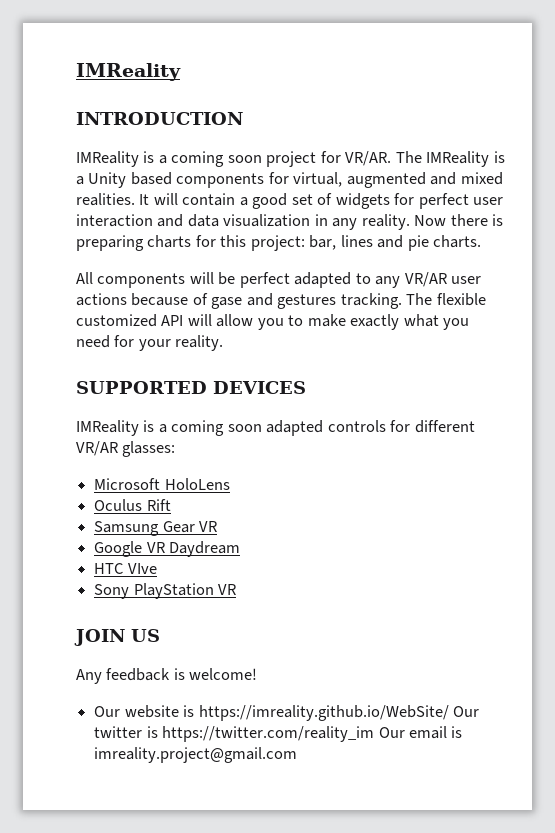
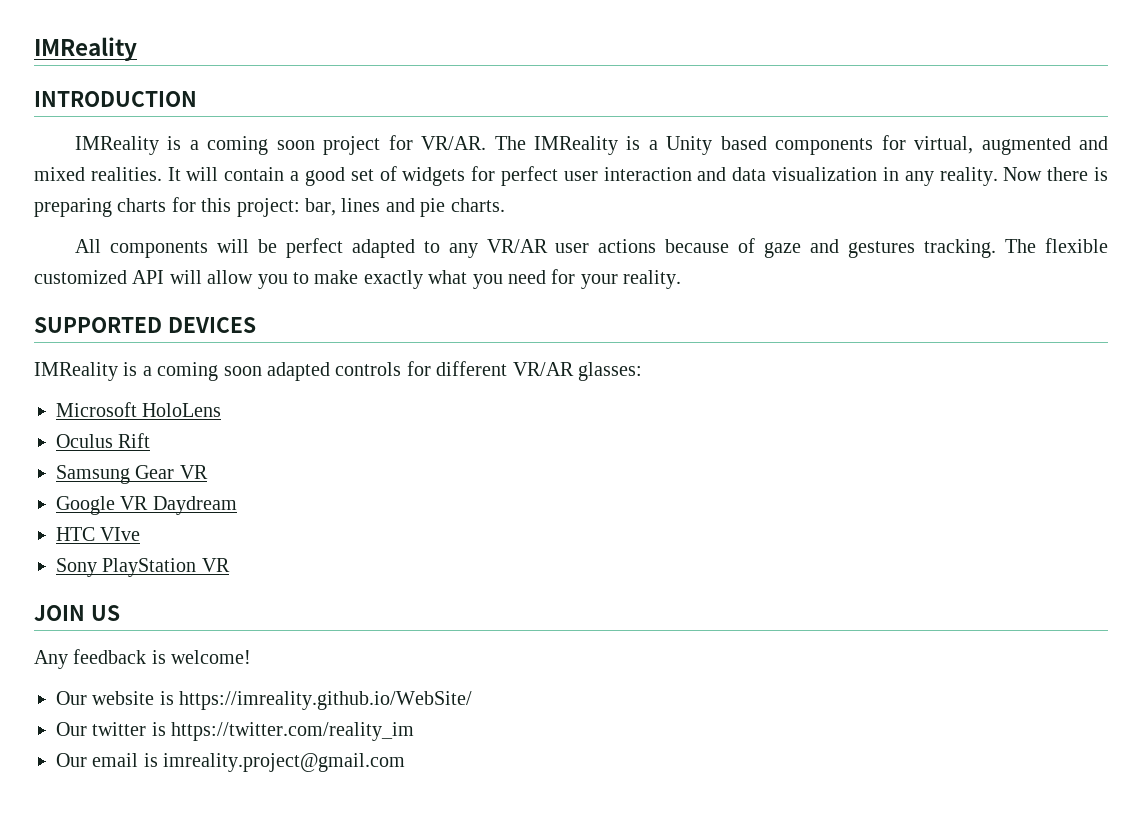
- All components will be perfect adapted to any VR/AR user actions because of gase and gestures tracking.
+ All components will be perfect adapted to any VR/AR user actions because of gaze and gestures tracking.
- Our website is https://imreality.github.io/WebSite/ Our twitter is https://twitter.com/reality_im Our email is imreality.project@gmail.com
+ Our website is https://imreality.github.io/WebSite/
+ Our twitter is https://twitter.com/reality_im
+ Our email is imreality.project@gmail.com

